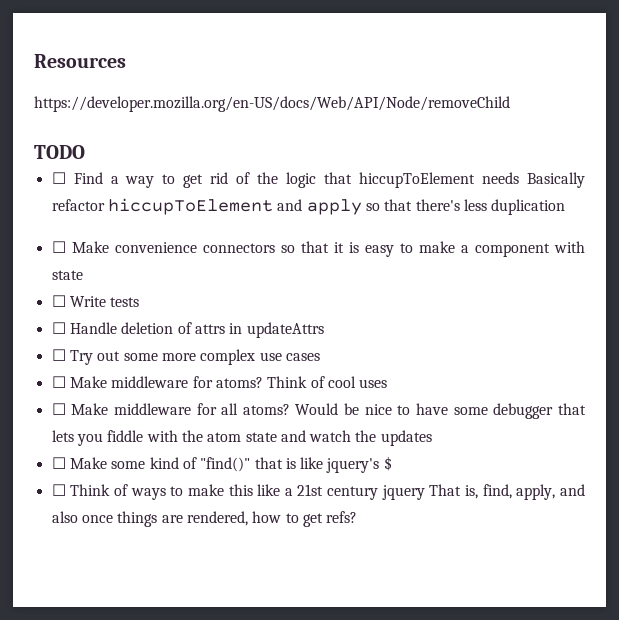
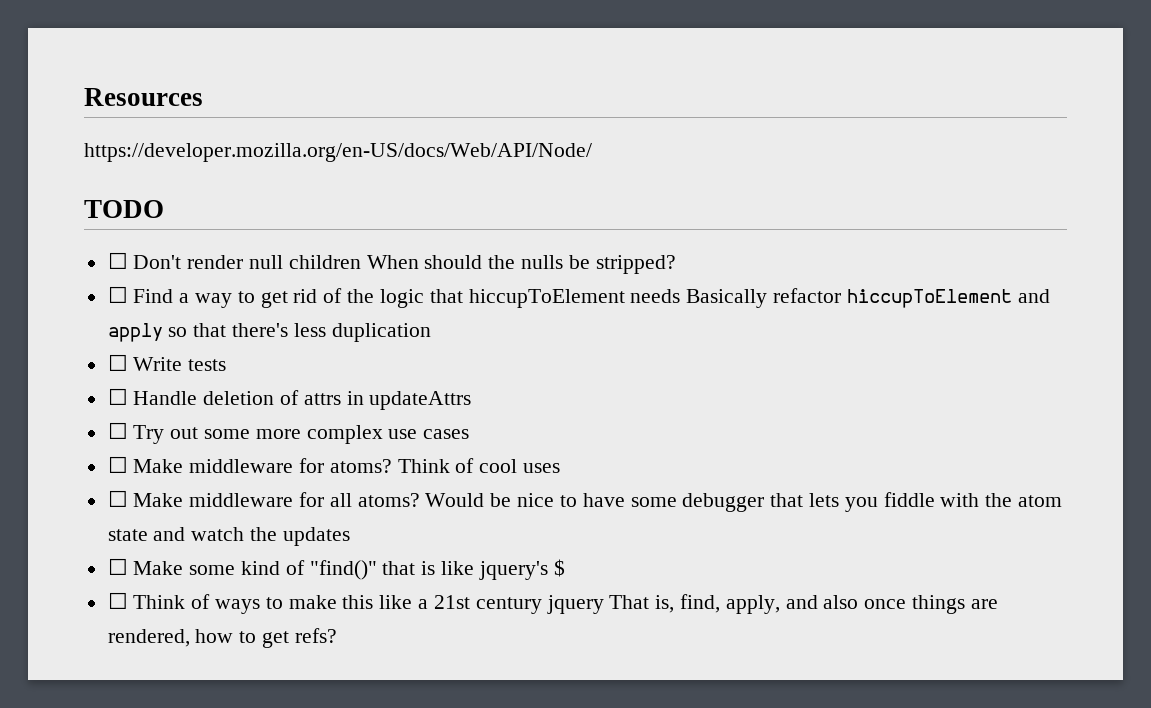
- https://developer.mozilla.org/en-US/docs/Web/API/Node/removeChild
+ https://developer.mozilla.org/en-US/docs/Web/API/Node/
+ ☐ Don't render null children When should the nulls be stripped?
- ☐ Make convenience connectors so that it is easy to make a component with state

